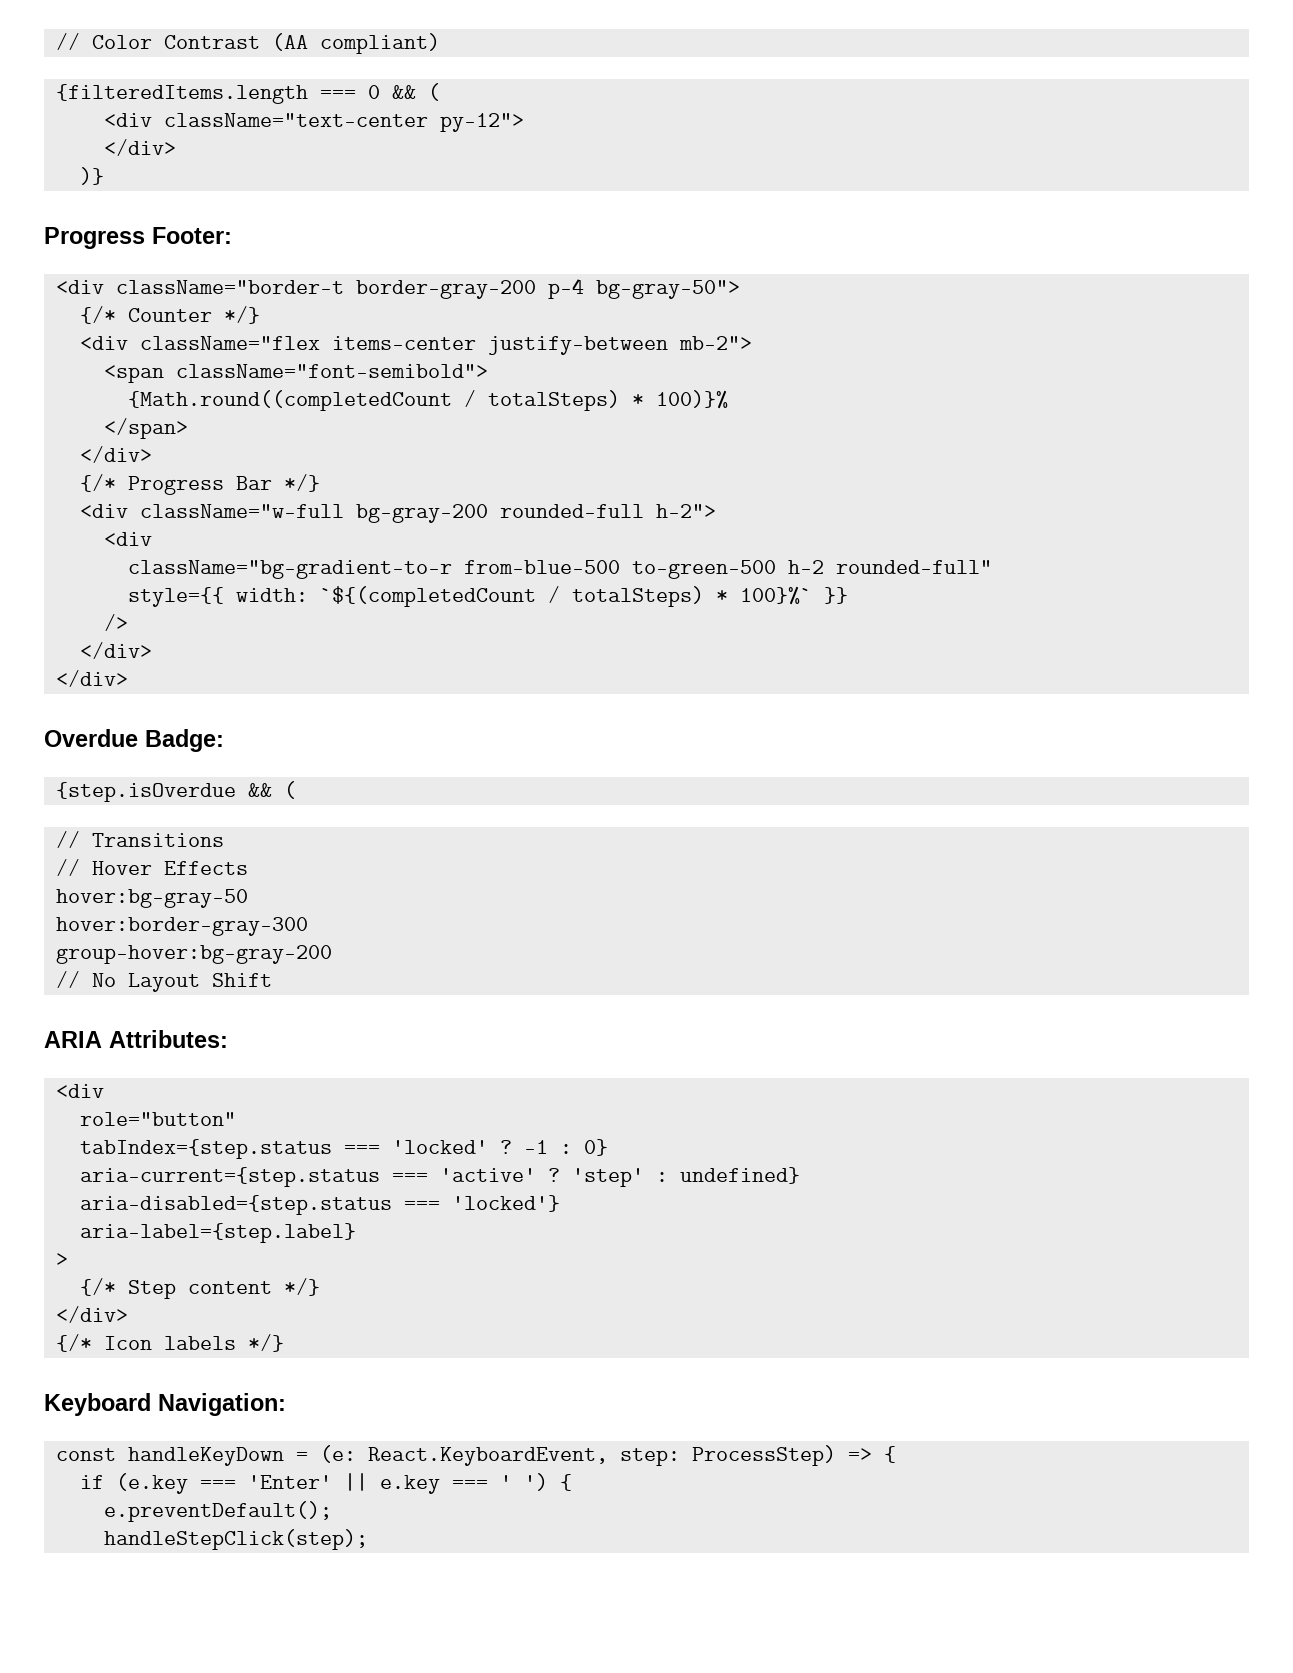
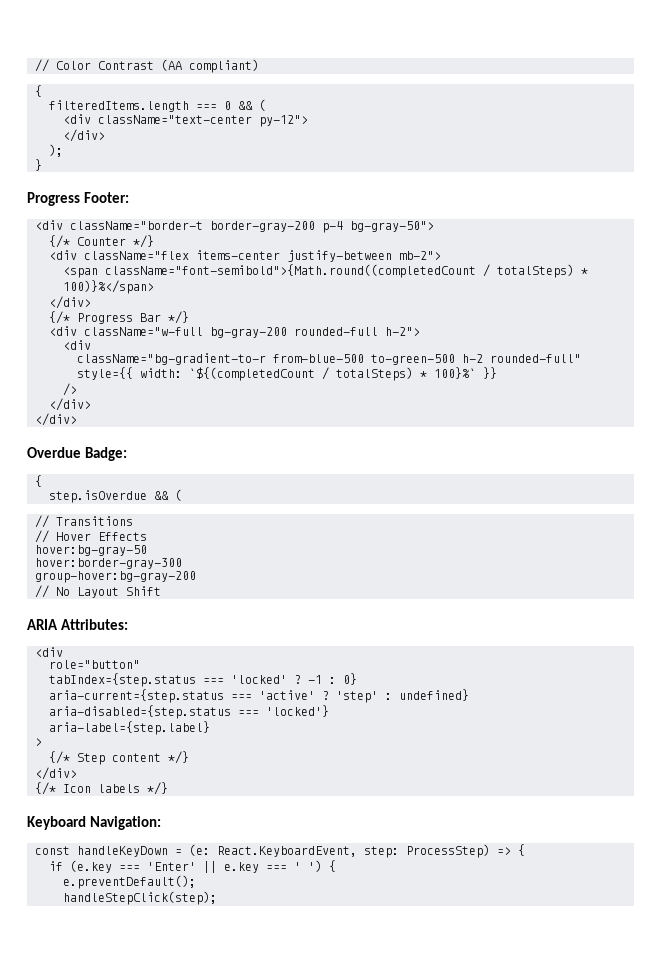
  // Color Contrast (AA compliant)
- {filteredItems.length === 0 && (
+ {
+ filteredItems.length === 0 && (
- )}
+ );
+ }
- <span className="font-semibold">
- {Math.round((completedCount / totalSteps) * 100)}%
- </span>
+ <span className="font-semibold">{Math.round((completedCount / totalSteps) * 100)}%</span>
  Overdue Badge:
- {step.isOverdue && (
+ {
+ step.isOverdue && (

